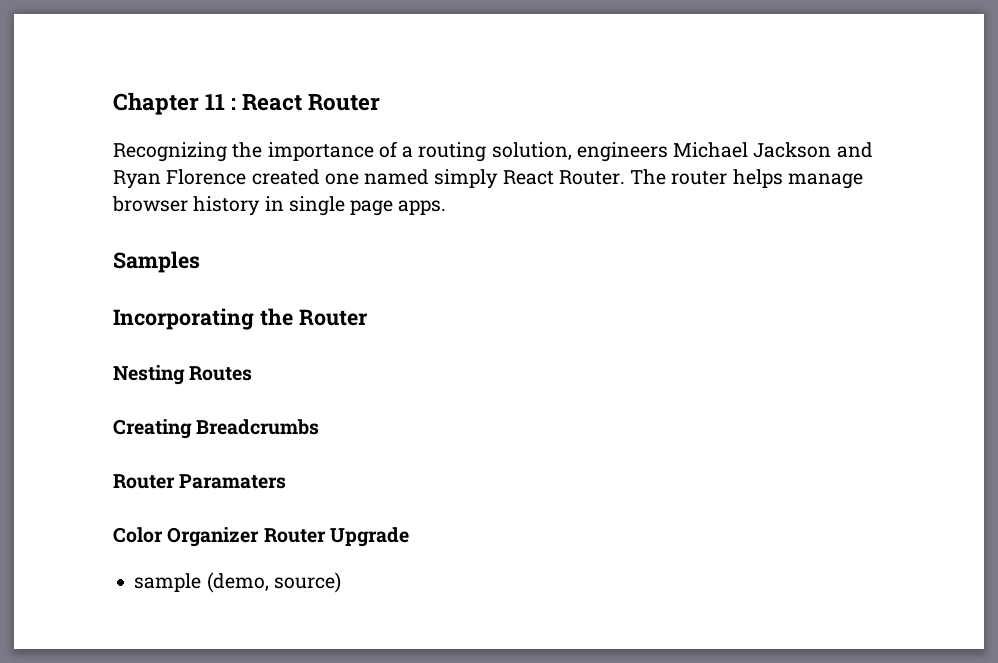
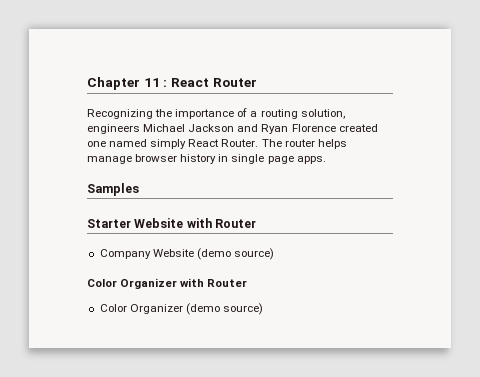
- Incorporating the Router
- Nesting Routes
- Creating Breadcrumbs
- Router Paramaters
- Color Organizer Router Upgrade
- sample (demo, source)
+ Starter Website with Router
+ Company Website (demo source)
+ Color Organizer with Router
+ Color Organizer (demo source)

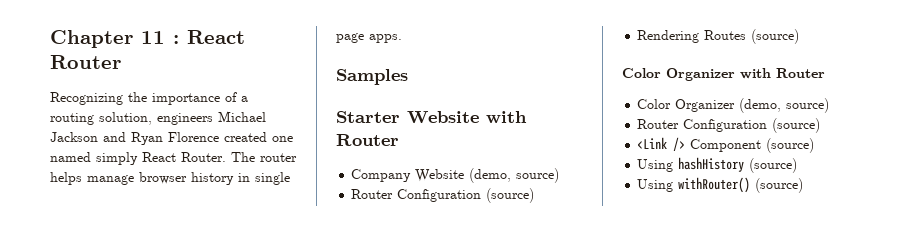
- Company Website (demo source)
+ Company Website (demo, source)
+ Router Configuration (source)
+ Rendering Routes (source)
- Color Organizer (demo source)
+ Color Organizer (demo, source)
+ Router Configuration (source)
+ <Link /> Component (source)
+ Using hashHistory (source)
+ Using withRouter() (source)

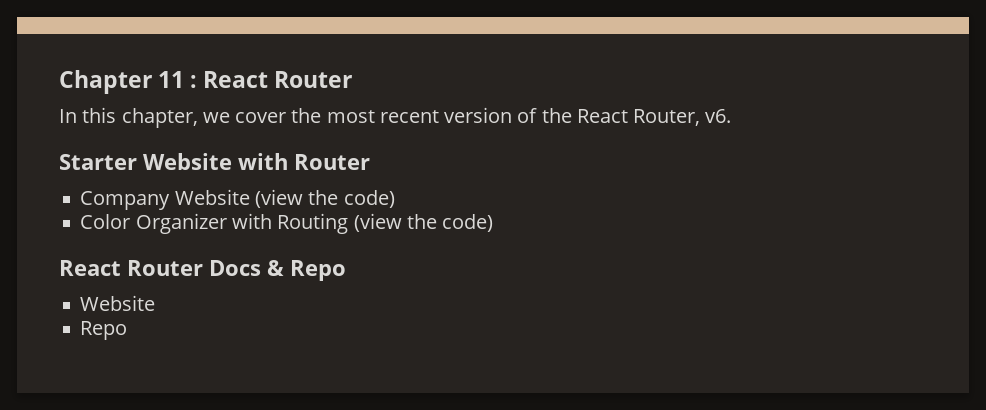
- Recognizing the importance of a routing solution, engineers Michael Jackson and Ryan Florence created one named simply React Router. The router helps manage browser history in single page apps.
- Samples
+ In this chapter, we cover the most recent version of the React Router, v6.
- Company Website (demo, source)
- Router Configuration (source)
- Rendering Routes (source)
- Color Organizer with Router
- Color Organizer (demo, source)
- Router Configuration (source)
- <Link /> Component (source)
- Using hashHistory (source)
- Using withRouter() (source)
+ Company Website (view the code)
+ Color Organizer with Routing (view the code)
+ React Router Docs & Repo
+ Website
+ Repo

